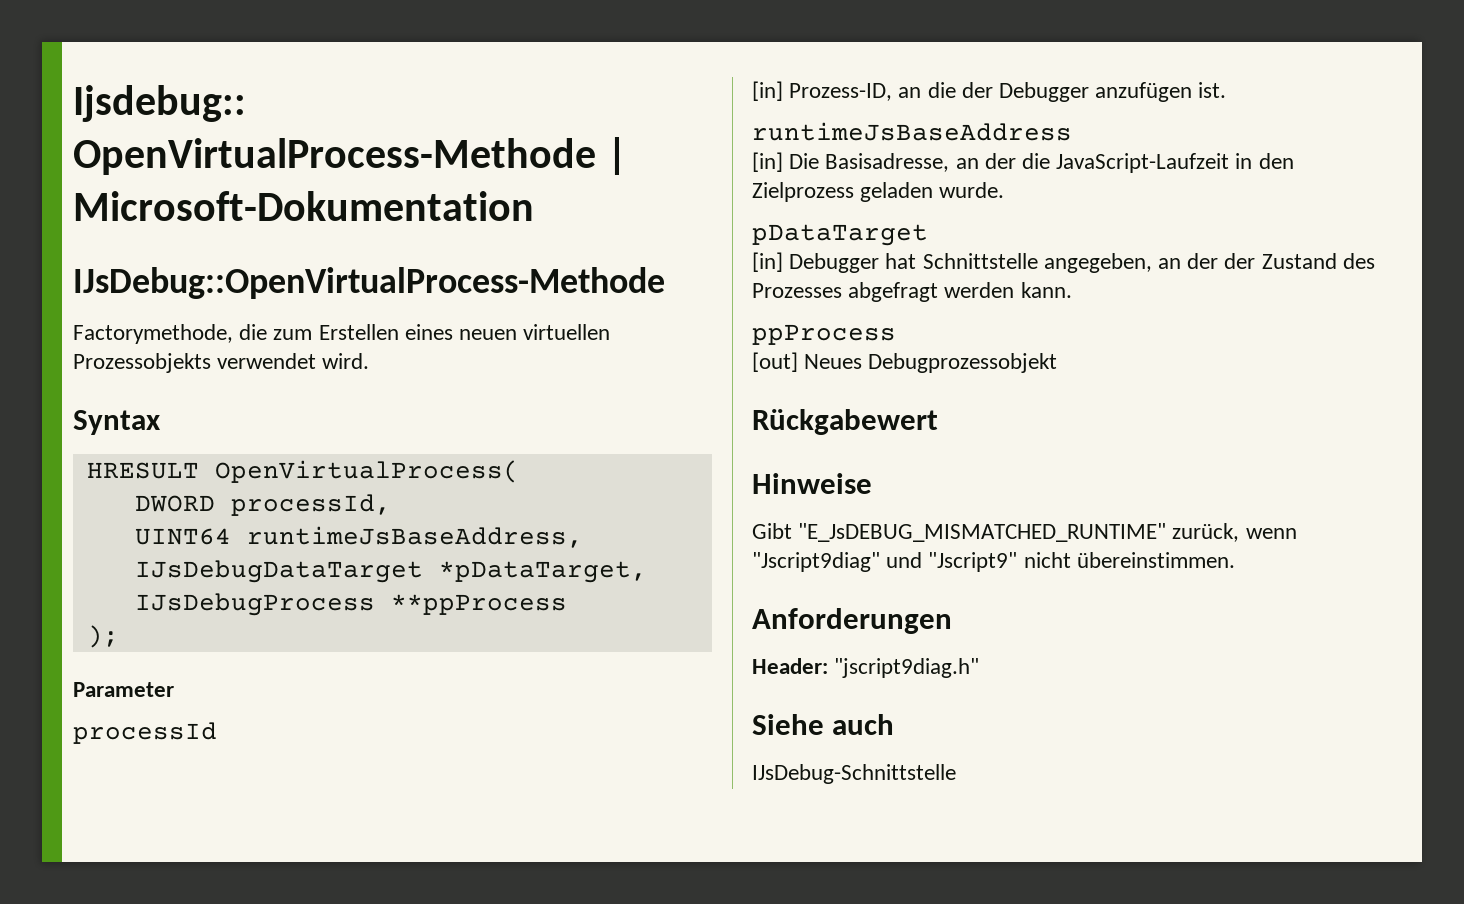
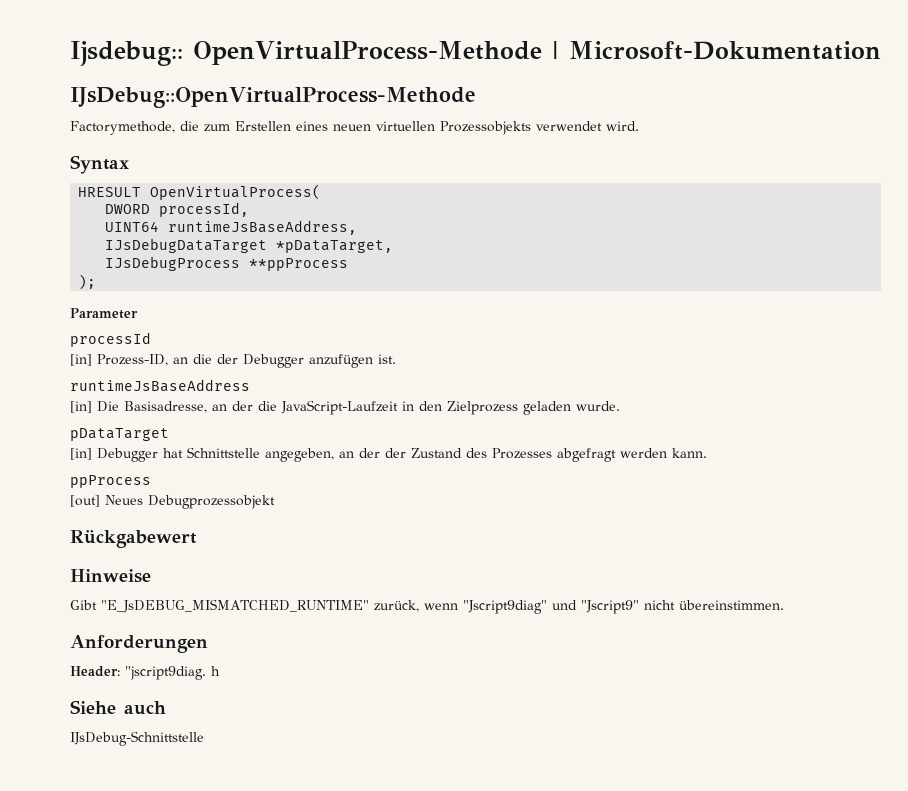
- Header: "jscript9diag.h"
+ Header: "jscript9diag. h

